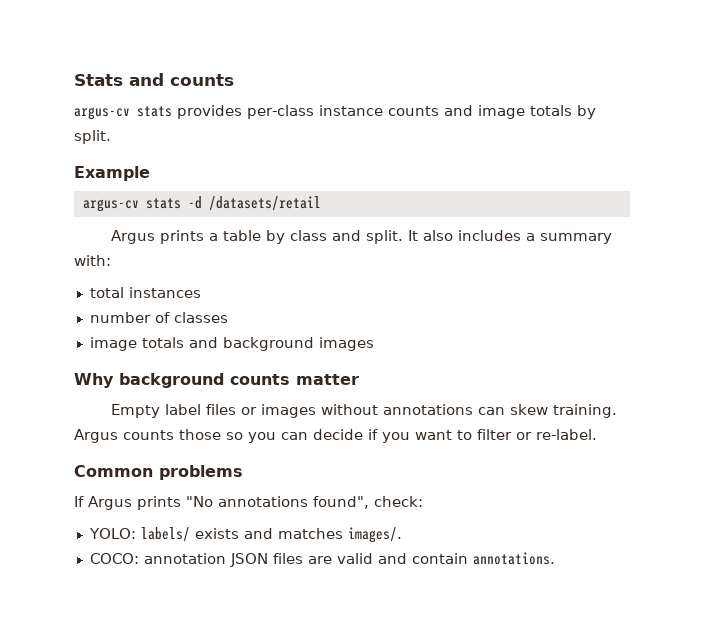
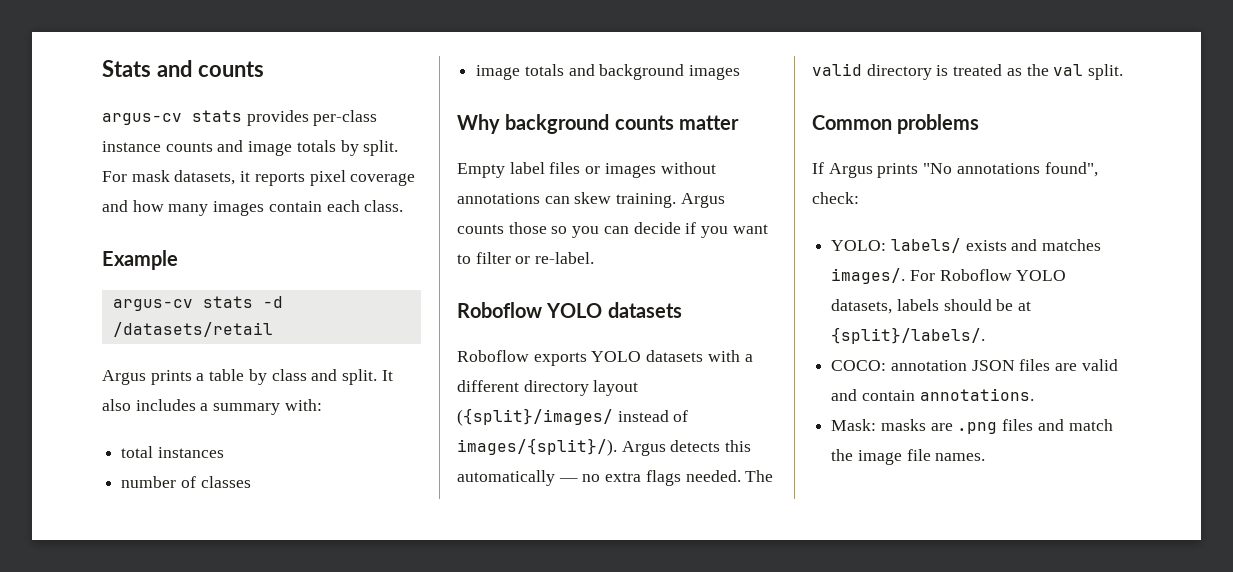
+ For mask datasets, it reports pixel coverage and how many images contain each class.
+ Roboflow YOLO datasets
+ Roboflow exports YOLO datasets with a different directory layout ({split}/images/ instead of images/{split}/). Argus detects this automatically — no extra flags needed. The valid directory is treated as the val split.
+ For Roboflow YOLO datasets, labels should be at {split}/labels/.
+ Mask: masks are .png files and match the image file names.

